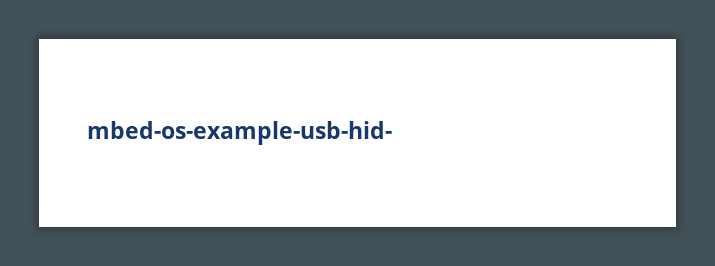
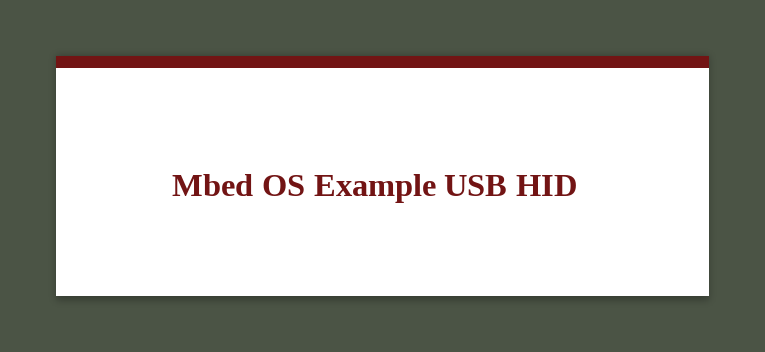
- mbed-os-example-usb-hid-
+ Mbed OS Example USB HID

